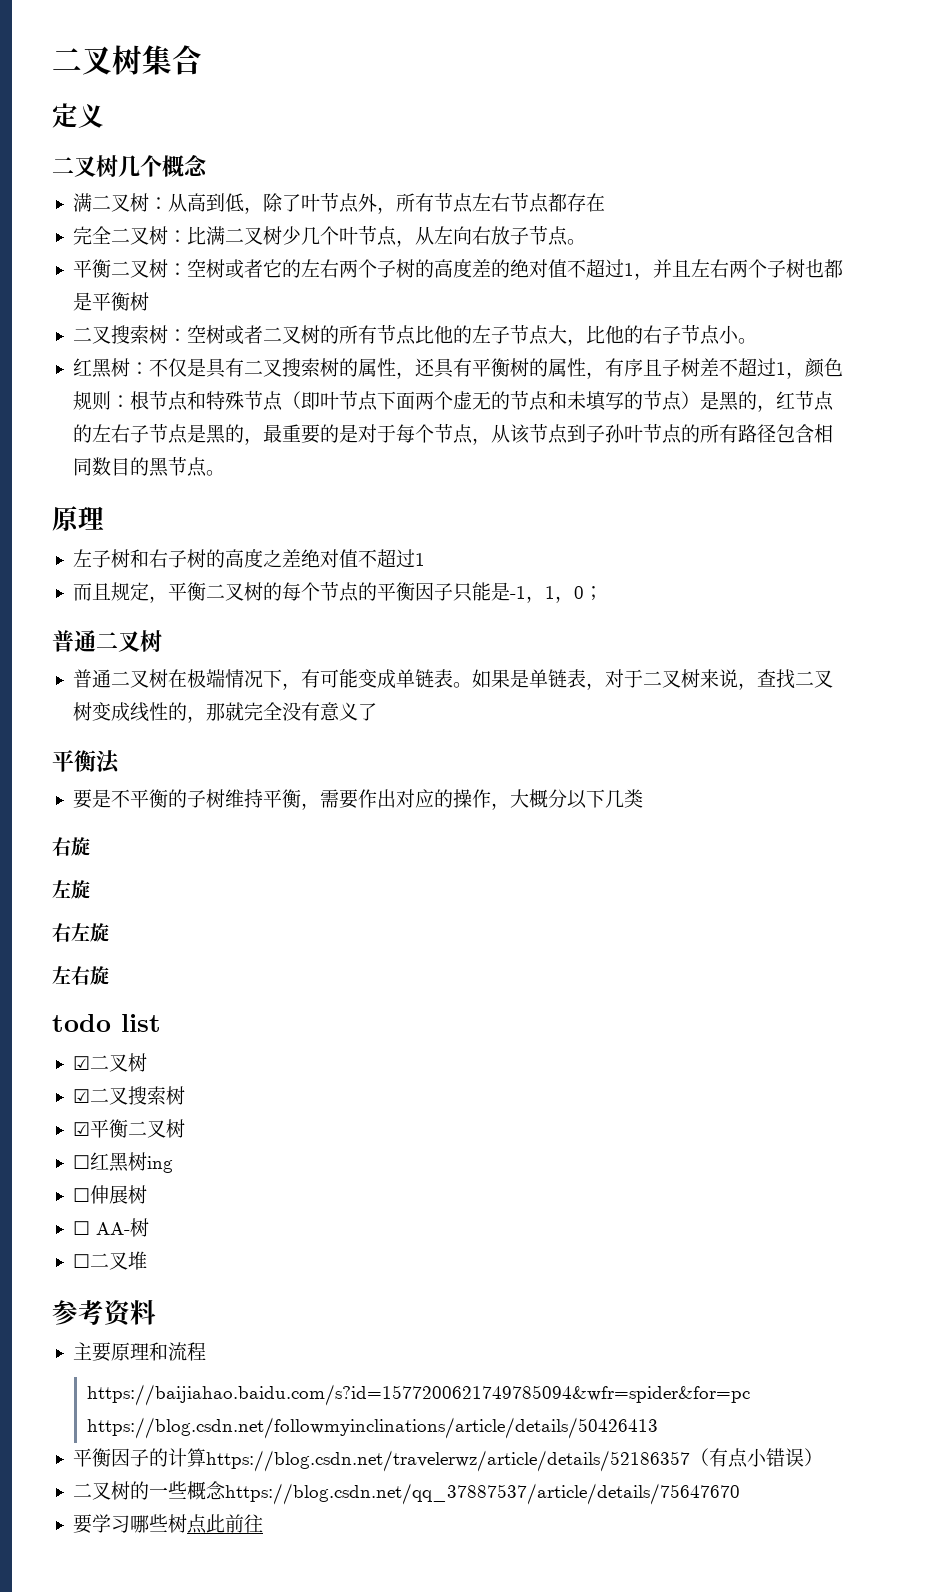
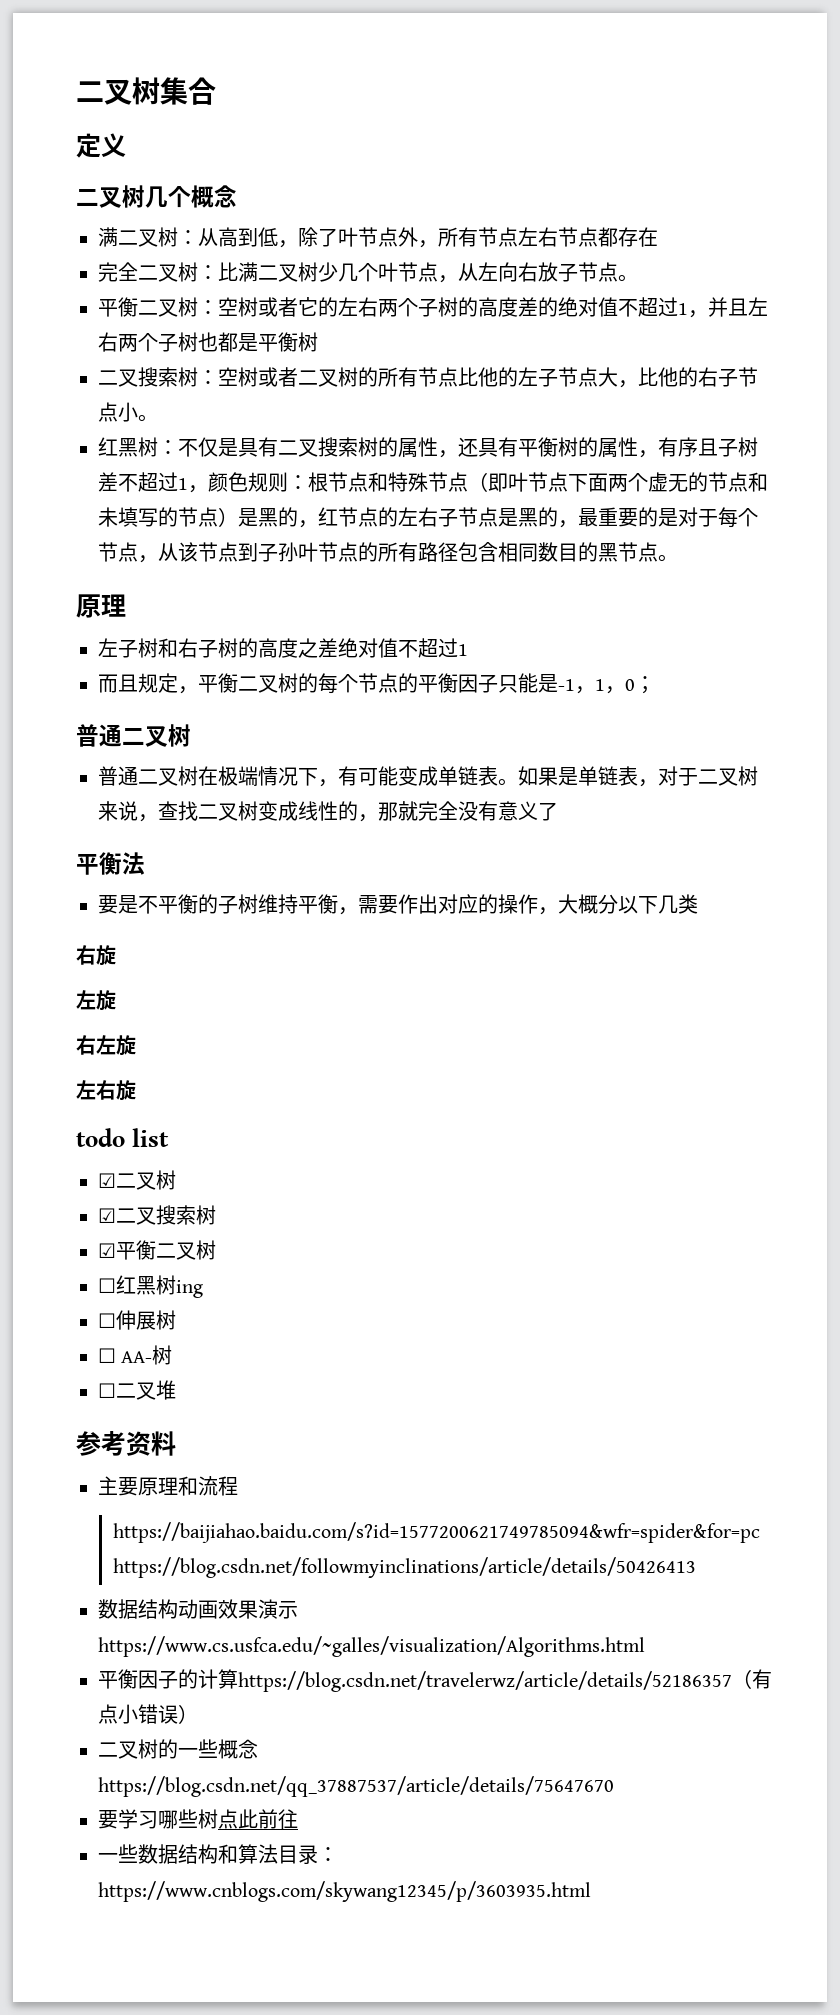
+ 数据结构动画效果演示https://www.cs.usfca.edu/~galles/visualization/Algorithms.html
+ 一些数据结构和算法目录：https://www.cnblogs.com/skywang12345/p/3603935.html

